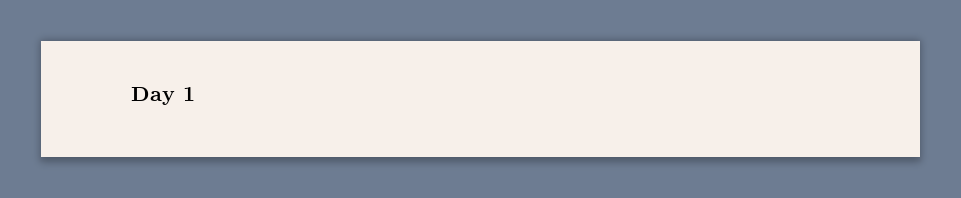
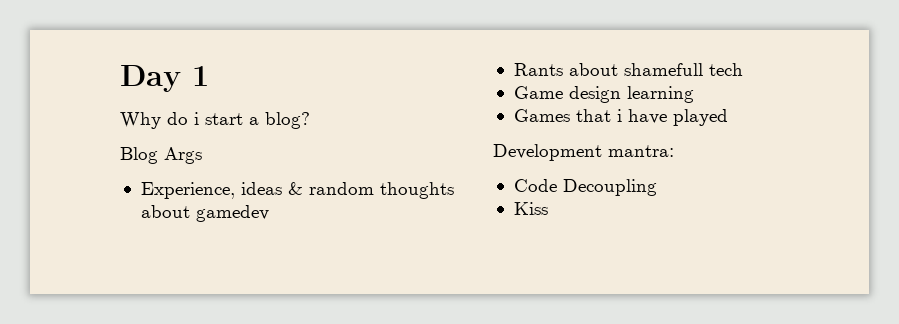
+ Why do i start a blog?
+ Blog Args
+ Experience, ideas & random thoughts about gamedev
+ Rants about shamefull tech
+ Game design learning
+ Games that i have played
+ Development mantra:
+ Code Decoupling
+ Kiss

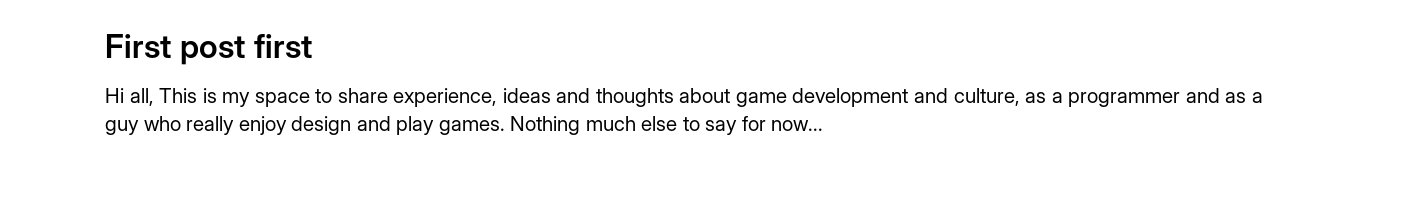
- Day 1
- Why do i start a blog?
- Blog Args
- Experience, ideas & random thoughts about gamedev
- Rants about shamefull tech
- Game design learning
- Games that i have played
- Development mantra:
- Code Decoupling
- Kiss
+ First post first
+ Hi all, This is my space to share experience, ideas and thoughts about game development and culture, as a programmer and as a guy who really enjoy design and play games. Nothing much else to say for now...

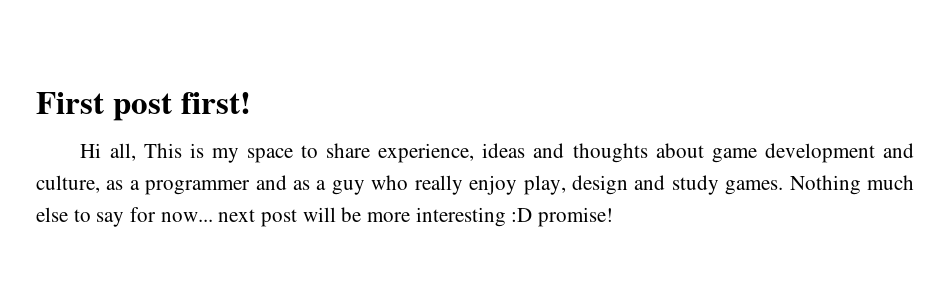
- First post first
+ First post first!
- Hi all, This is my space to share experience, ideas and thoughts about game development and culture, as a programmer and as a guy who really enjoy design and play games.
+ Hi all, This is my space to share experience, ideas and thoughts about game development and culture, as a programmer and as a guy who really enjoy play, design and study games.
- Nothing much else to say for now...
+ Nothing much else to say for now... next post will be more interesting :D promise!

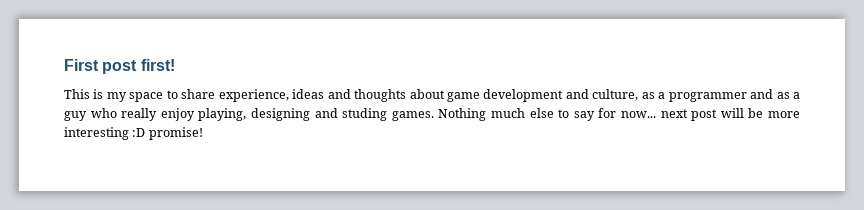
- Hi all, This is my space to share experience, ideas and thoughts about game development and culture, as a programmer and as a guy who really enjoy play, design and study games.
+ This is my space to share experience, ideas and thoughts about game development and culture, as a programmer and as a guy who really enjoy playing, designing and studing games.

